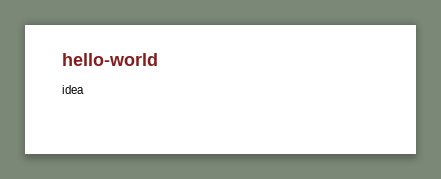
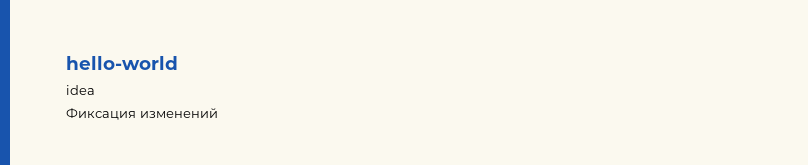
+ Фиксация изменений

